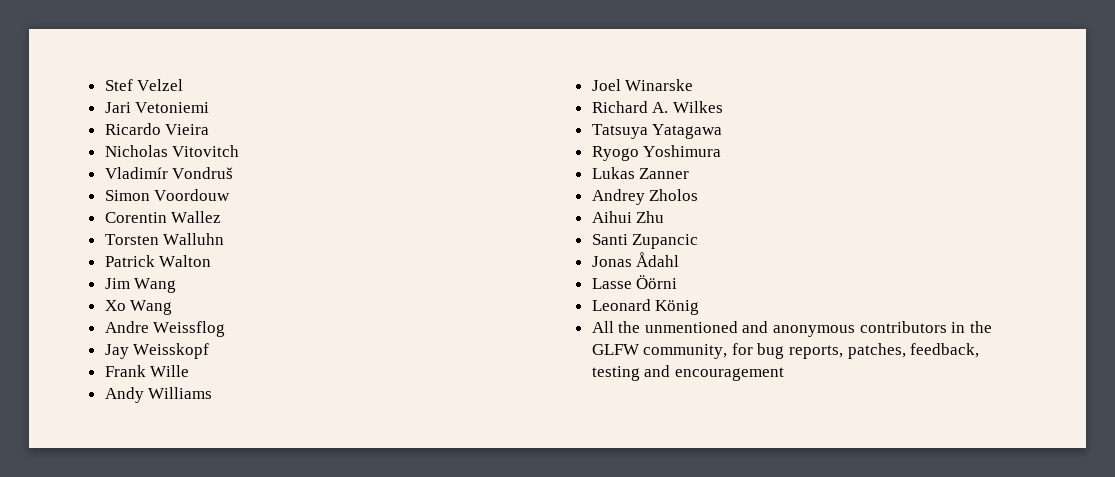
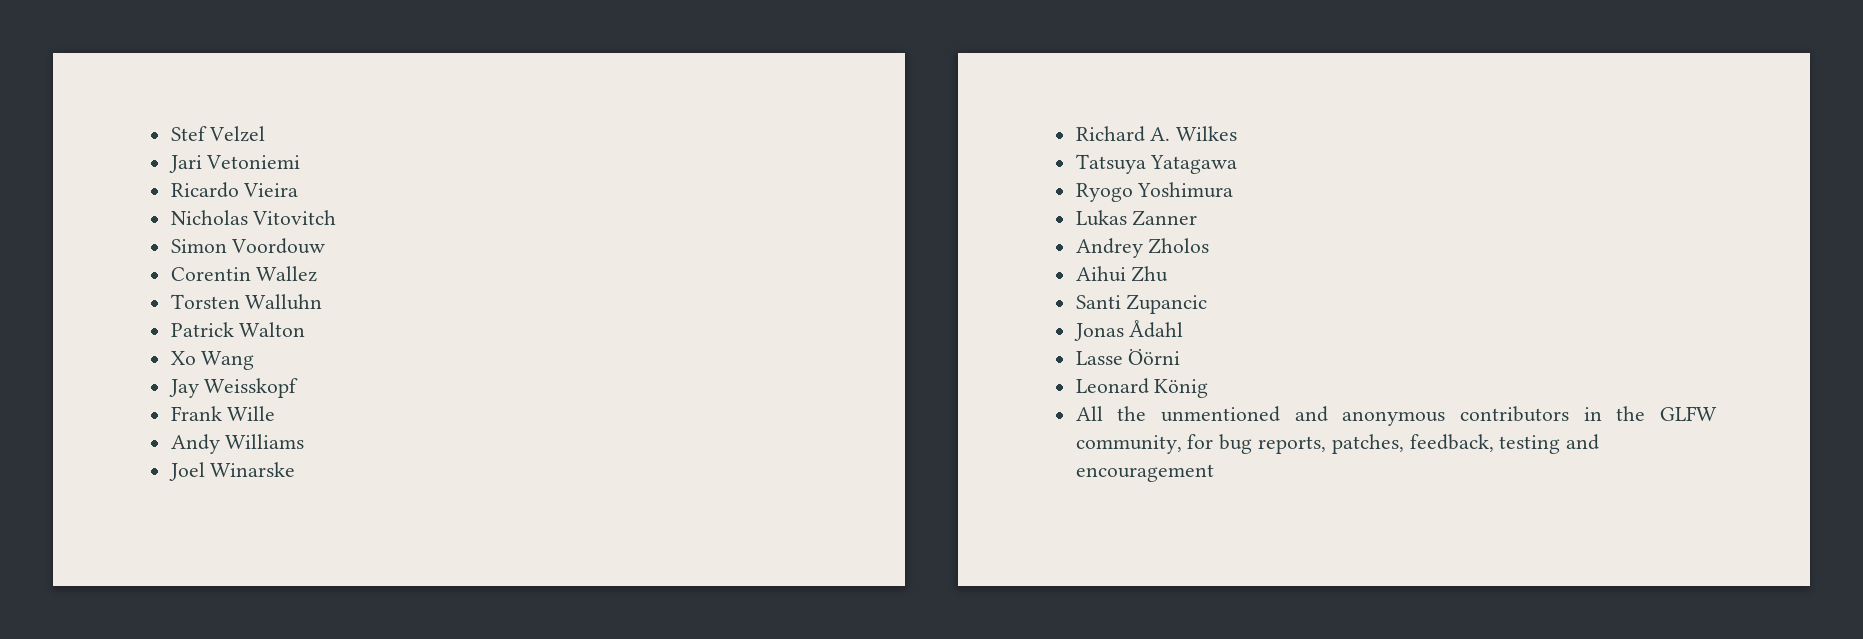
- Vladimír Vondruš
- Jim Wang
- Andre Weissflog

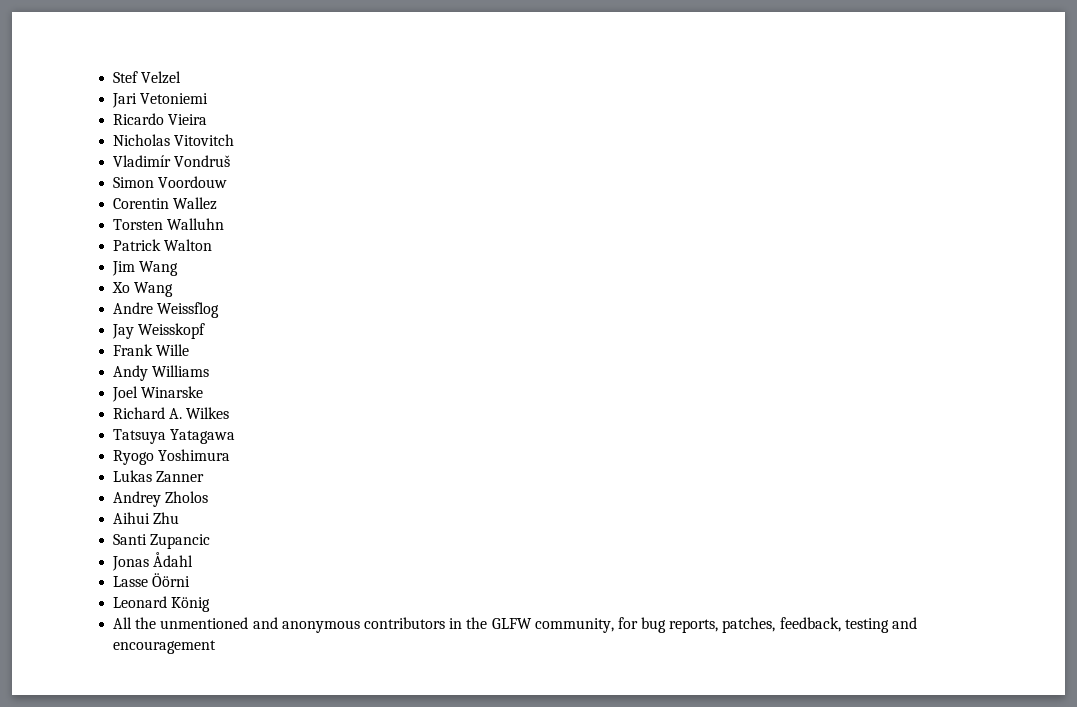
+ Vladimír Vondruš
+ Jim Wang
+ Andre Weissflog

